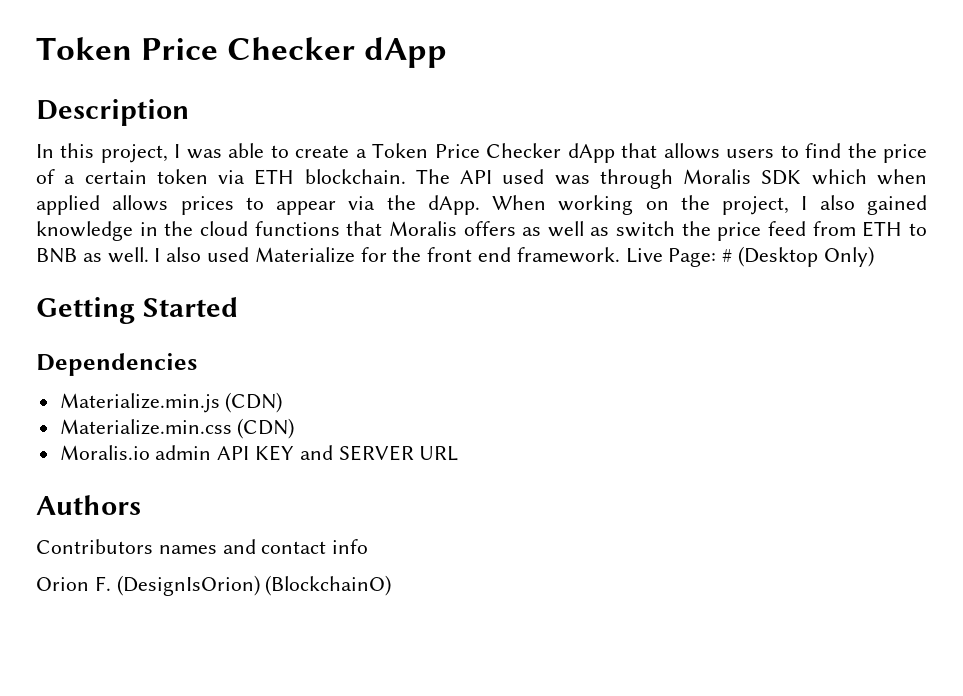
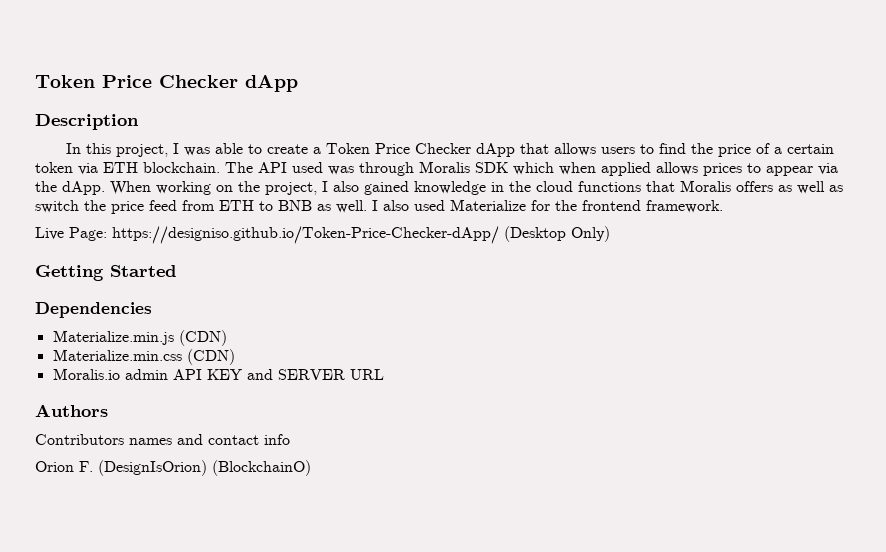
- I also used Materialize for the front end framework. Live Page: # (Desktop Only)
+ I also used Materialize for the frontend framework.
+ Live Page: https://designiso.github.io/Token-Price-Checker-dApp/ (Desktop Only)

